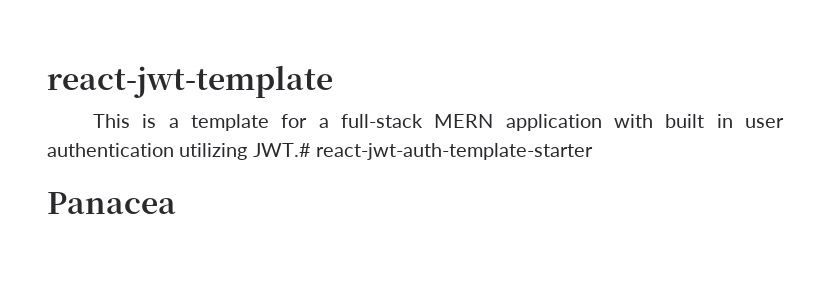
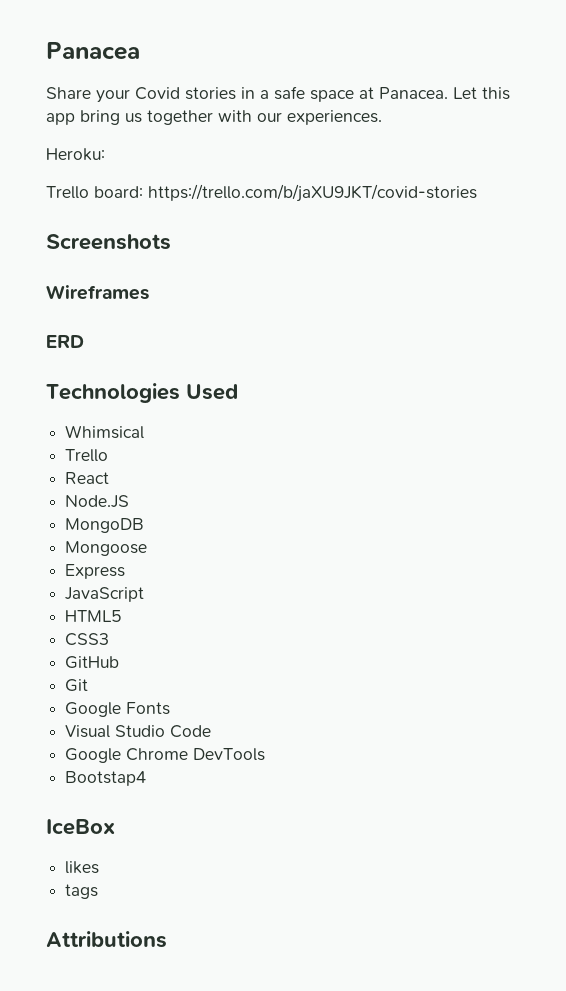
- react-jwt-template
- This is a template for a full-stack MERN application with built in user authentication utilizing JWT.# react-jwt-auth-template-starter
  Panacea
+ Share your Covid stories in a safe space at Panacea. Let this app bring us together with our experiences.
+ Heroku:
+ Trello board: https://trello.com/b/jaXU9JKT/covid-stories
+ Screenshots
+ Wireframes
+ ERD
+ Technologies Used
+ Whimsical
+ Trello
+ React
+ Node.JS
+ MongoDB
+ Mongoose
+ Express
+ JavaScript
+ HTML5
+ CSS3
+ GitHub
+ Git
+ Google Fonts
+ Visual Studio Code
+ Google Chrome DevTools
+ Bootstap4
+ IceBox
+ likes
+ tags
+ Attributions

